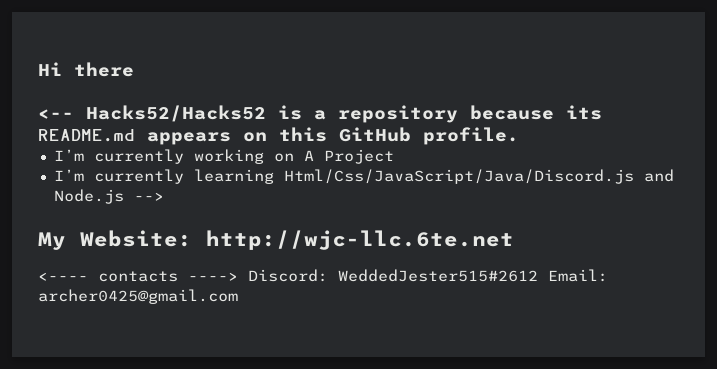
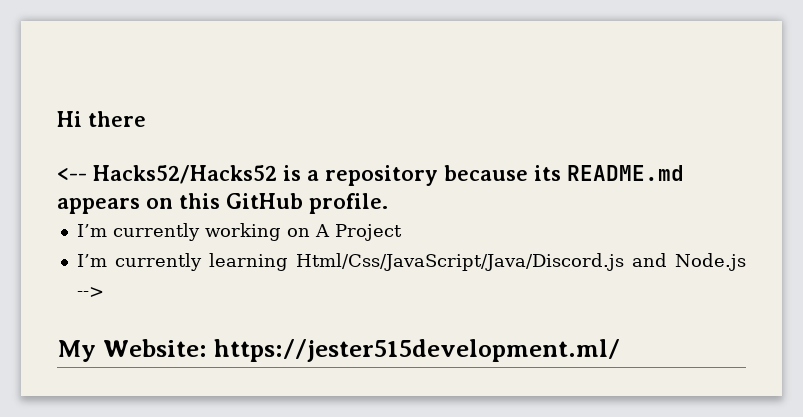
- My Website: http://wjc-llc.6te.net
- <---- contacts ----> Discord: WeddedJester515#2612 Email: archer0425@gmail.com
+ My Website: https://jester515development.ml/

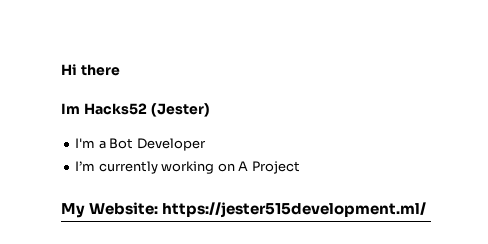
- <-- Hacks52/Hacks52 is a repository because its README.md appears on this GitHub profile.
+ Im Hacks52 (Jester)
+ I'm a Bot Developer
- I’m currently learning Html/Css/JavaScript/Java/Discord.js and Node.js -->

